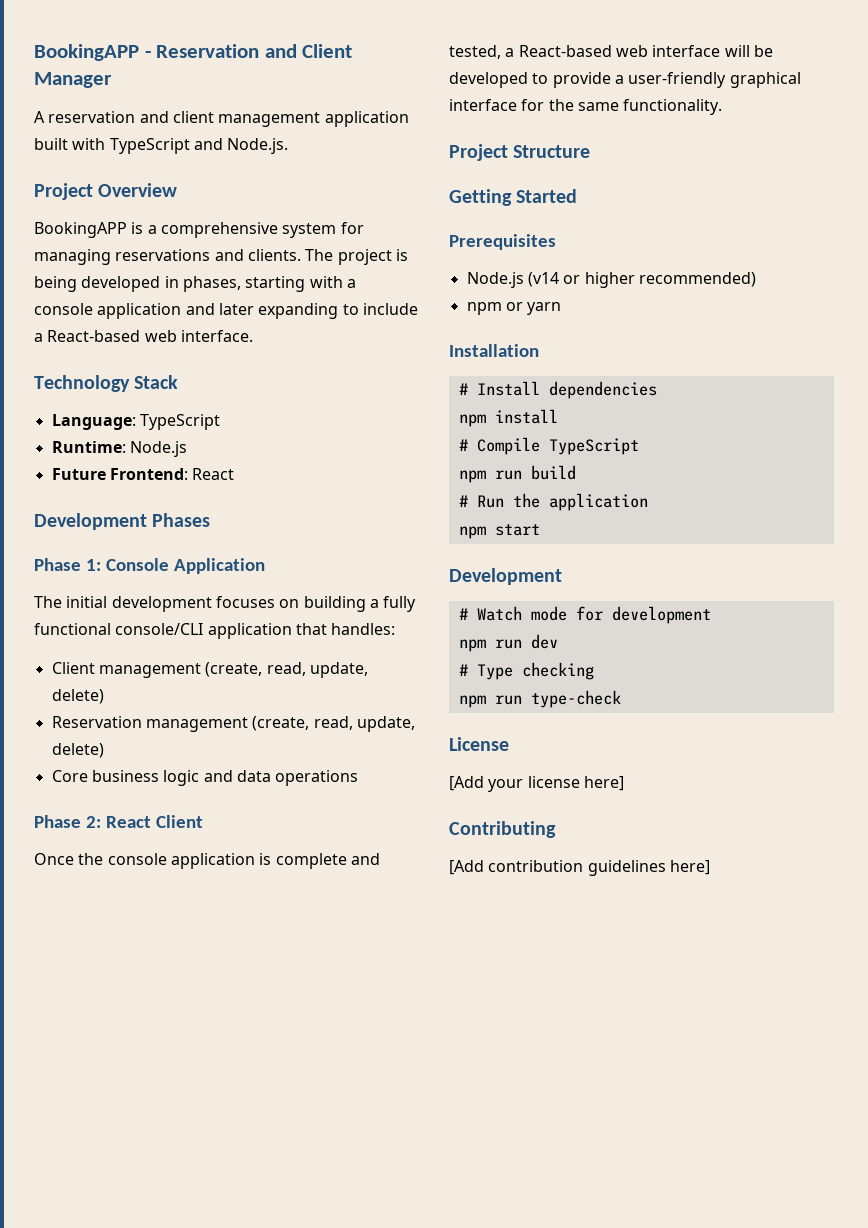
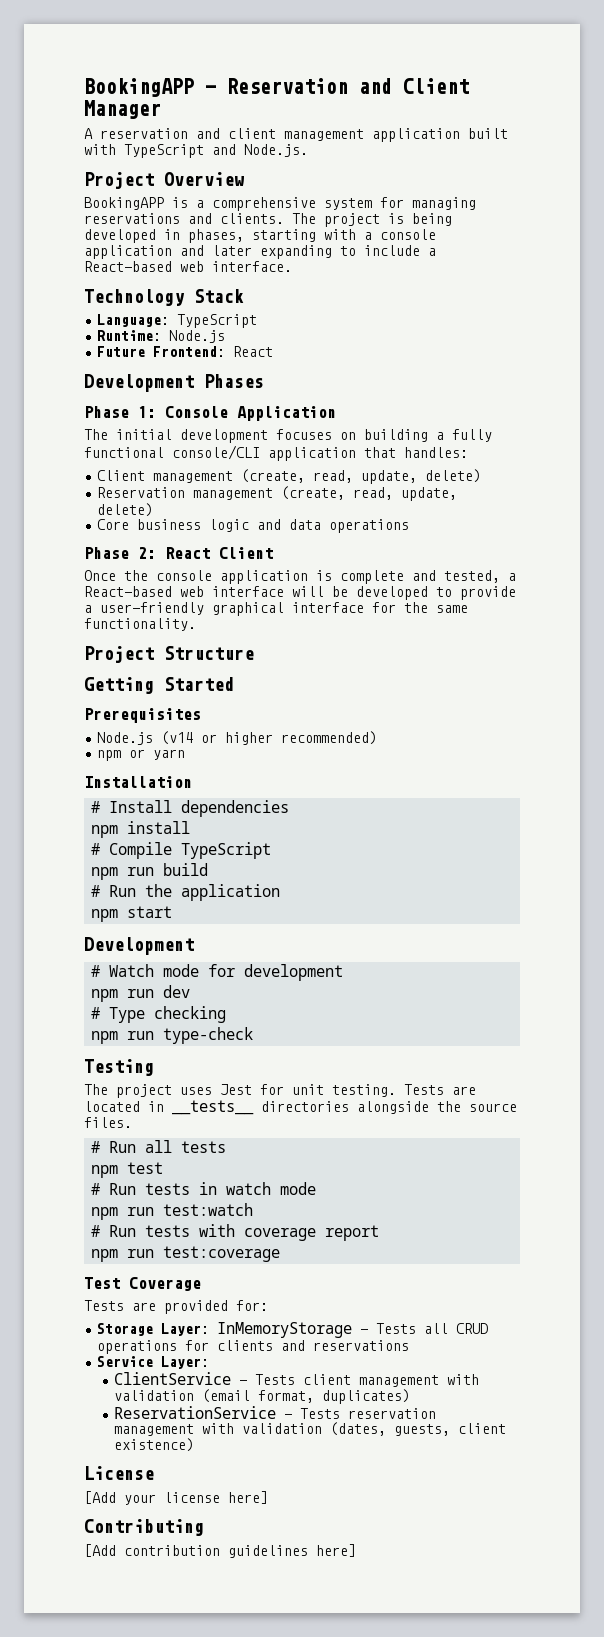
+ Testing
+ The project uses Jest for unit testing. Tests are located in __tests__ directories alongside the source files.
+ # Run all tests
+ npm test
+ # Run tests in watch mode
+ npm run test:watch
+ # Run tests with coverage report
+ npm run test:coverage
+ Test Coverage
+ Tests are provided for:
+ Storage Layer: InMemoryStorage - Tests all CRUD operations for clients and reservations
+ Service Layer:
+ ClientService - Tests client management with validation (email format, duplicates)
+ ReservationService - Tests reservation management with validation (dates, guests, client existence)

